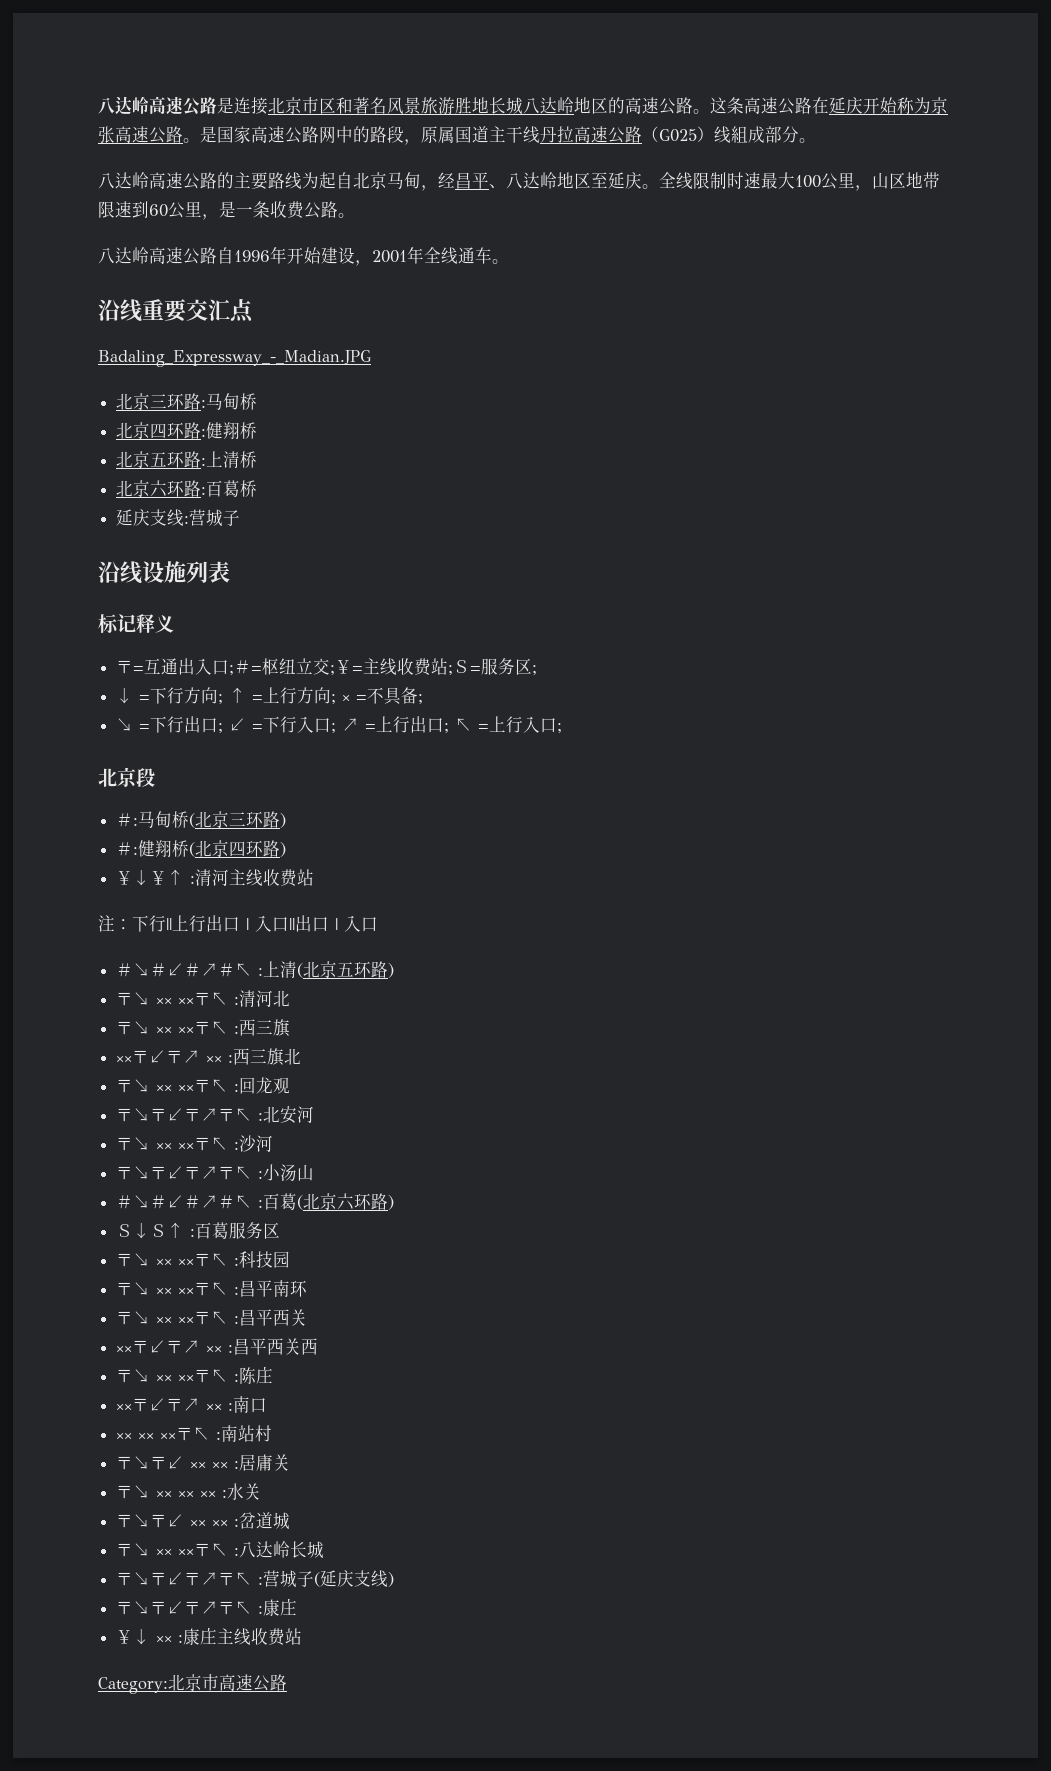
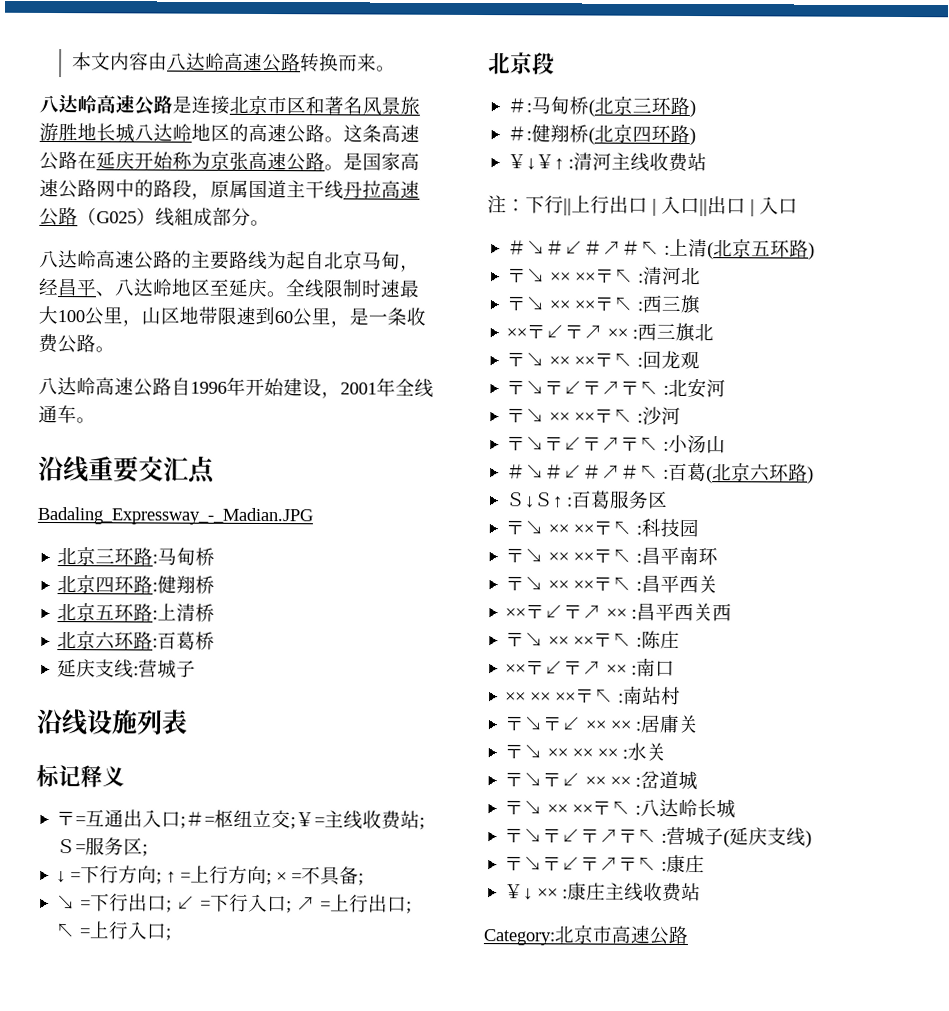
+ 本文内容由八达岭高速公路转换而来。

